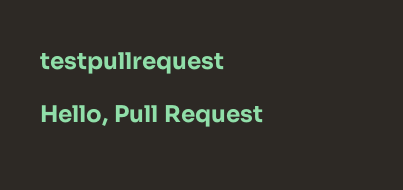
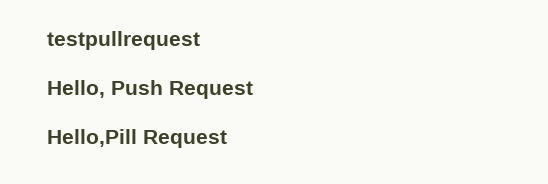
- Hello, Pull Request
+ Hello, Push Request
+ Hello,Pill Request

